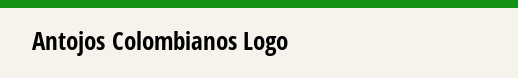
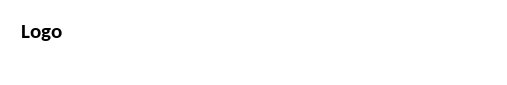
- Antojos Colombianos Logo
+ Logo

